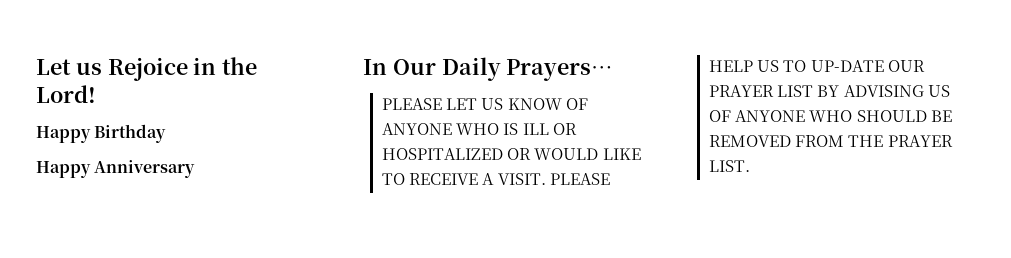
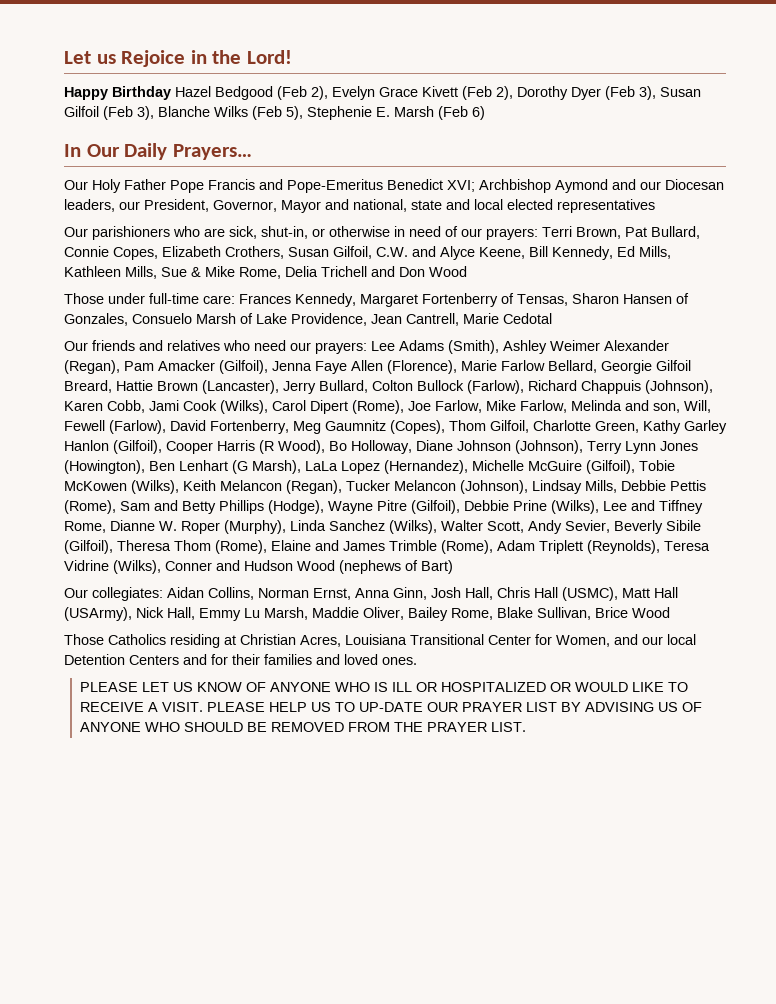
- Happy Birthday
- Happy Anniversary
+ Happy Birthday Hazel Bedgood (Feb 2), Evelyn Grace Kivett (Feb 2), Dorothy Dyer (Feb 3), Susan Gilfoil (Feb 3), Blanche Wilks (Feb 5), Stephenie E. Marsh (Feb 6)
  In Our Daily Prayers…
+ Our Holy Father Pope Francis and Pope-Emeritus Benedict XVI; Archbishop Aymond and our Diocesan leaders, our President, Governor, Mayor and national, state and local elected representatives
+ Our parishioners who are sick, shut-in, or otherwise in need of our prayers: Terri Brown, Pat Bullard, Connie Copes, Elizabeth Crothers, Susan Gilfoil, C.W. and Alyce Keene, Bill Kennedy, Ed Mills, Kathleen Mills, Sue & Mike Rome, Delia Trichell and Don Wood
+ Those under full-time care: Frances Kennedy, Margaret Fortenberry of Tensas, Sharon Hansen of Gonzales, Consuelo Marsh of Lake Providence, Jean Cantrell, Marie Cedotal
+ Our friends and relatives who need our prayers: Lee Adams (Smith), Ashley Weimer Alexander (Regan), Pam Amacker (Gilfoil), Jenna Faye Allen (Florence), Marie Farlow Bellard, Georgie Gilfoil Breard, Hattie Brown (Lancaster), Jerry Bullard, Colton Bullock (Farlow), Richard Chappuis (Johnson), Karen Cobb, Jami Cook (Wilks), Carol Dipert (Rome), Joe Farlow, Mike Farlow, Melinda and son, Will, Fewell (Farlow), David Fortenberry, Meg Gaumnitz (Copes), Thom Gilfoil, Charlotte Green, Kathy Garley Hanlon (Gilfoil), Cooper Harris (R Wood), Bo Holloway, Diane Johnson (Johnson), Terry Lynn Jones (Howington), Ben Lenhart (G Marsh), LaLa Lopez (Hernandez), Michelle McGuire (Gilfoil), Tobie McKowen (Wilks), Keith Melancon (Regan), Tucker Melancon (Johnson), Lindsay Mills, Debbie Pettis (Rome), Sam and Betty Phillips (Hodge), Wayne Pitre (Gilfoil), Debbie Prine (Wilks), Lee and Tiffney Rome, Dianne W. Roper (Murphy), Linda Sanchez (Wilks), Walter Scott, Andy Sevier, Beverly Sibile (Gilfoil), Theresa Thom (Rome), Elaine and James Trimble (Rome), Adam Triplett (Reynolds), Teresa Vidrine (Wilks), Conner and Hudson Wood (nephews of Bart)
+ Our collegiates: Aidan Collins, Norman Ernst, Anna Ginn, Josh Hall, Chris Hall (USMC), Matt Hall (USArmy), Nick Hall, Emmy Lu Marsh, Maddie Oliver, Bailey Rome, Blake Sullivan, Brice Wood
+ Those Catholics residing at Christian Acres, Louisiana Transitional Center for Women, and our local Detention Centers and for their families and loved ones.

